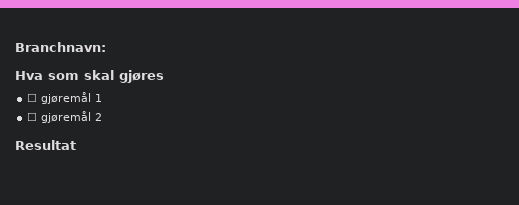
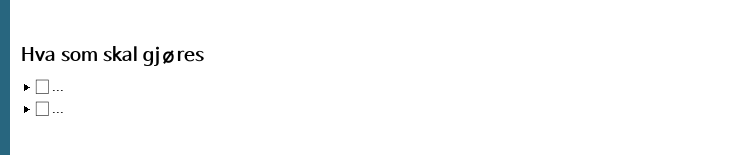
- Branchnavn:
  Hva som skal gjøres
- ☐ gjøremål 1
- ☐ gjøremål 2
- Resultat
+ ☐ ...
+ ☐ ...

